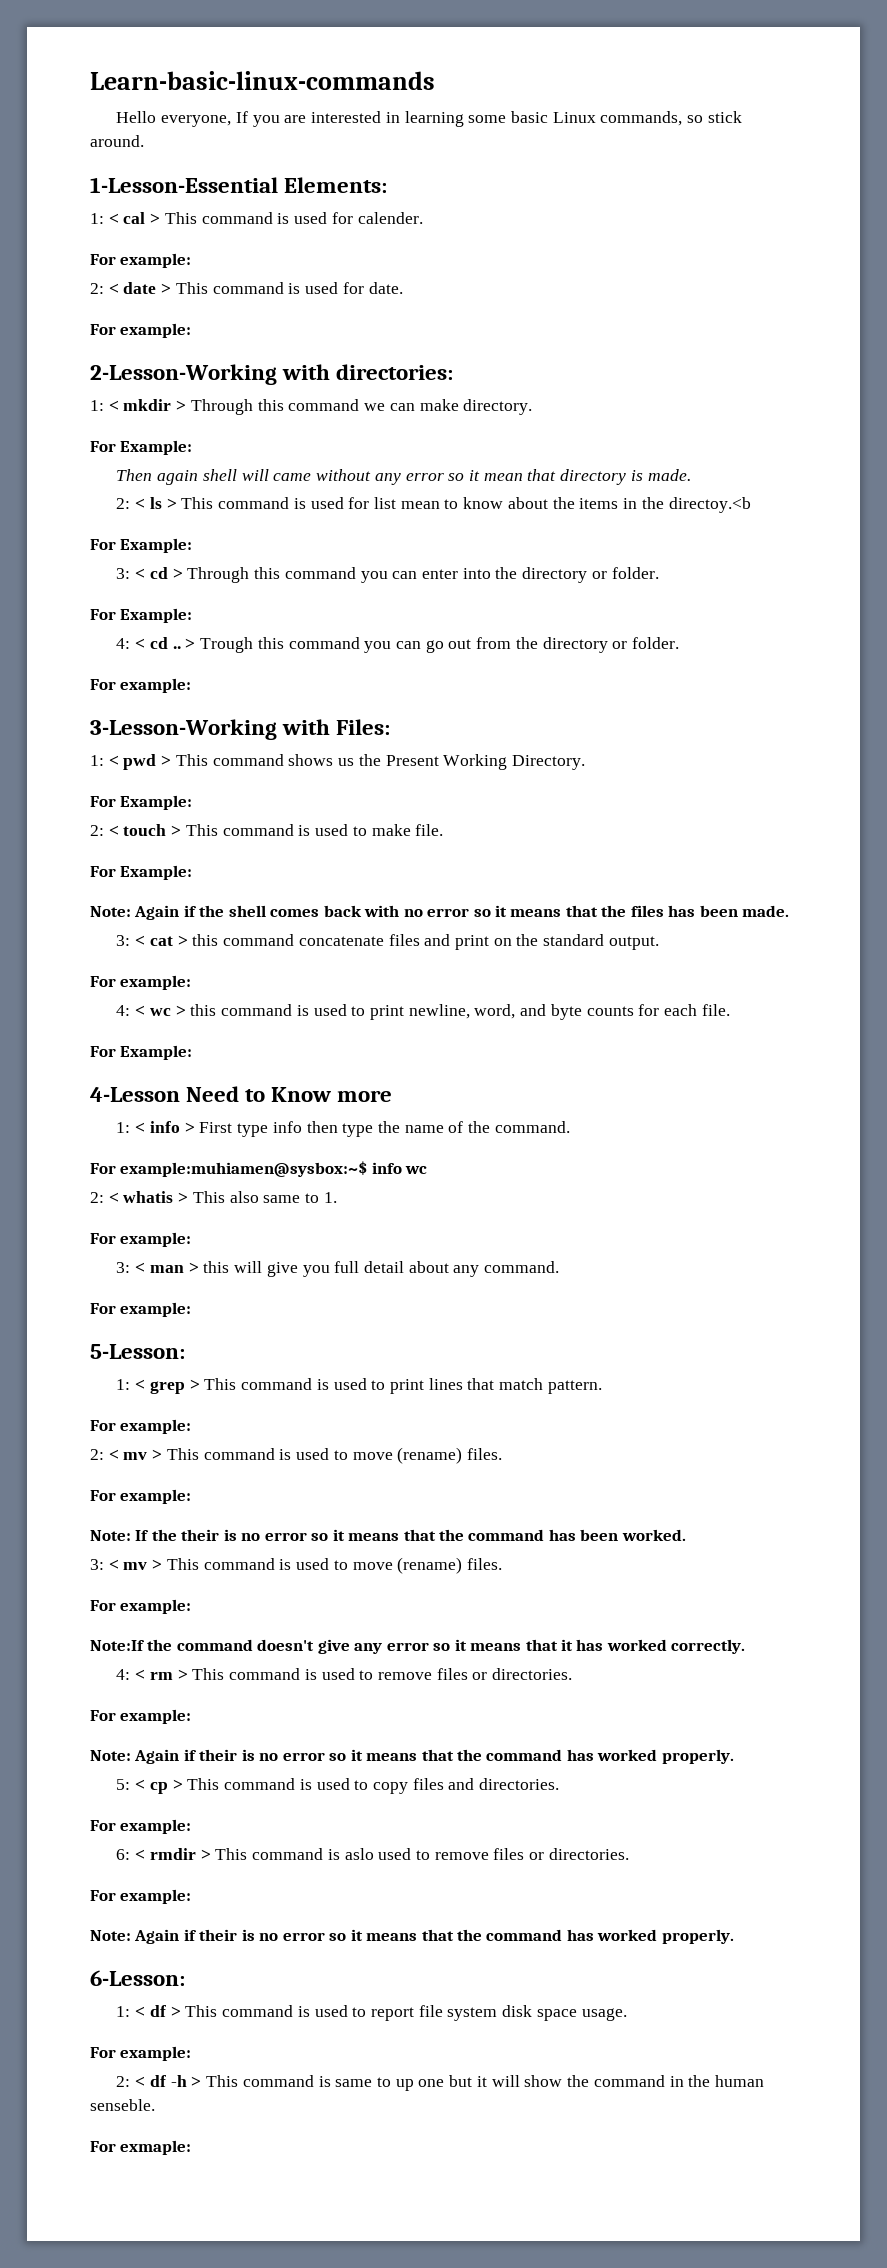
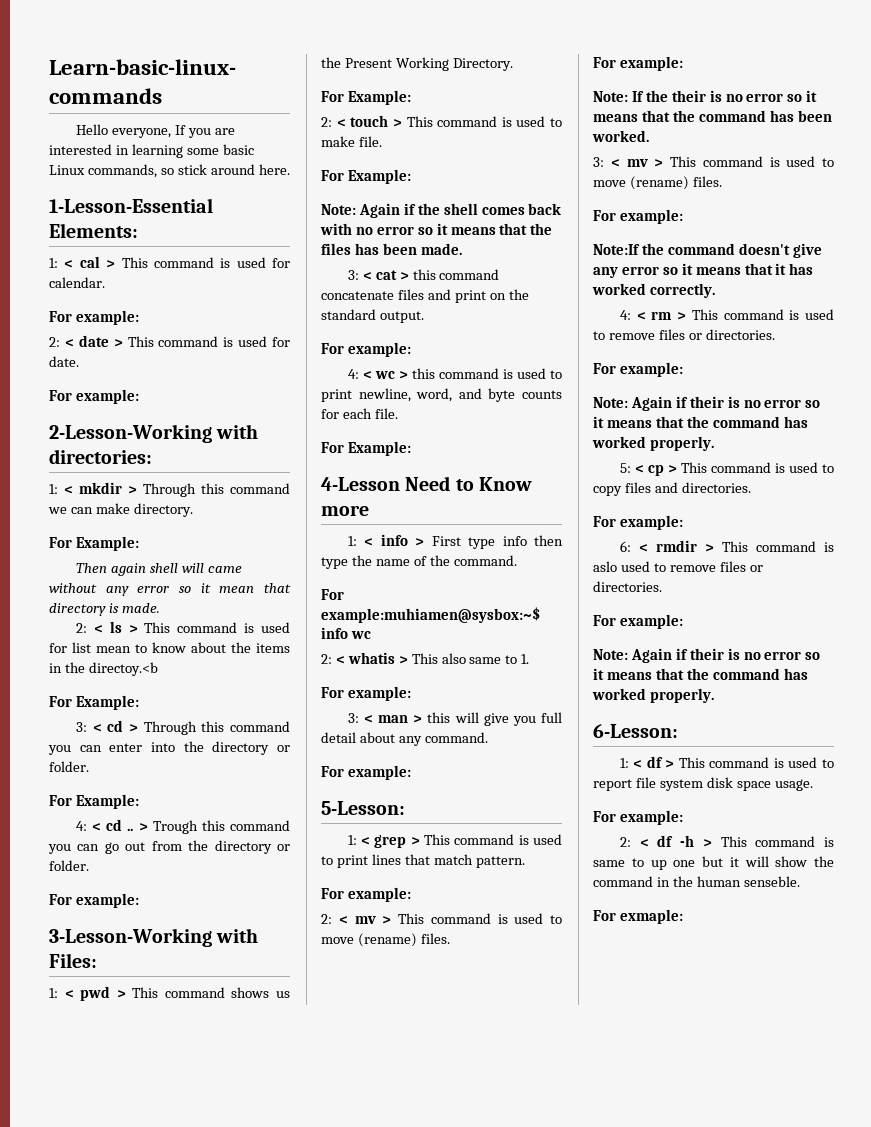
- Hello everyone, If you are interested in learning some basic Linux commands, so stick around.
+ Hello everyone, If you are interested in learning some basic Linux commands, so stick around here.
- 1: < cal > This command is used for calender.
+ 1: < cal > This command is used for calendar.

